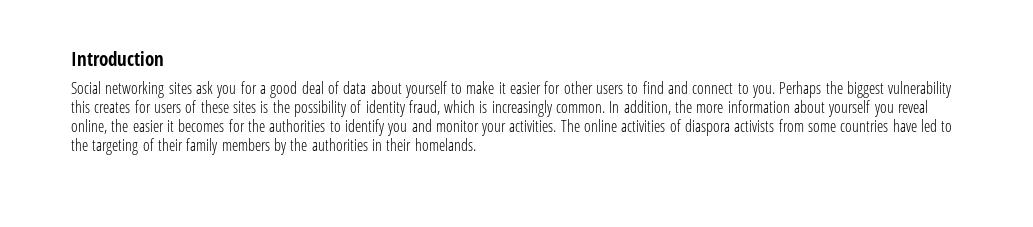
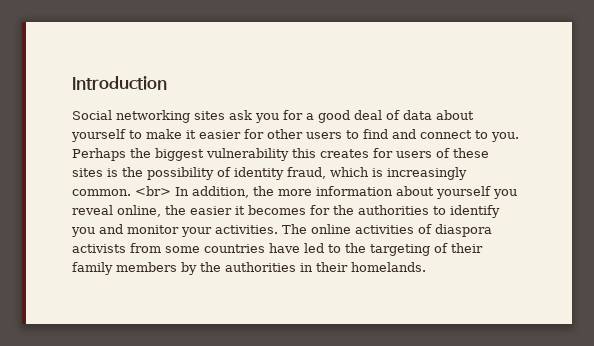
- In addition, the more information about yourself you reveal online, the easier it becomes for the authorities to identify you and monitor your activities.
+ <br> In addition, the more information about yourself you reveal online, the easier it becomes for the authorities to identify you and monitor your activities.

